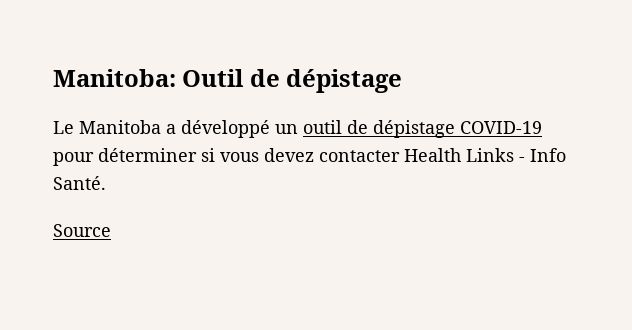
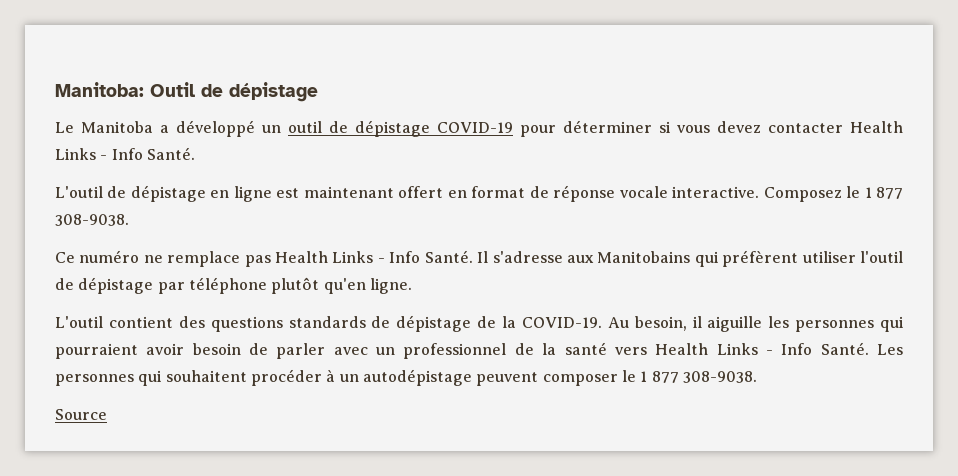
+ L'outil de dépistage en ligne est maintenant offert en format de réponse vocale interactive. Composez le 1 877 308-9038.
+ Ce numéro ne remplace pas Health Links - Info Santé. Il s'adresse aux Manitobains qui préfèrent utiliser l'outil de dépistage par téléphone plutôt qu'en ligne.
+ L'outil contient des questions standards de dépistage de la COVID-19. Au besoin, il aiguille les personnes qui pourraient avoir besoin de parler avec un professionnel de la santé vers Health Links - Info Santé. Les personnes qui souhaitent procéder à un autodépistage peuvent composer le 1 877 308-9038.

